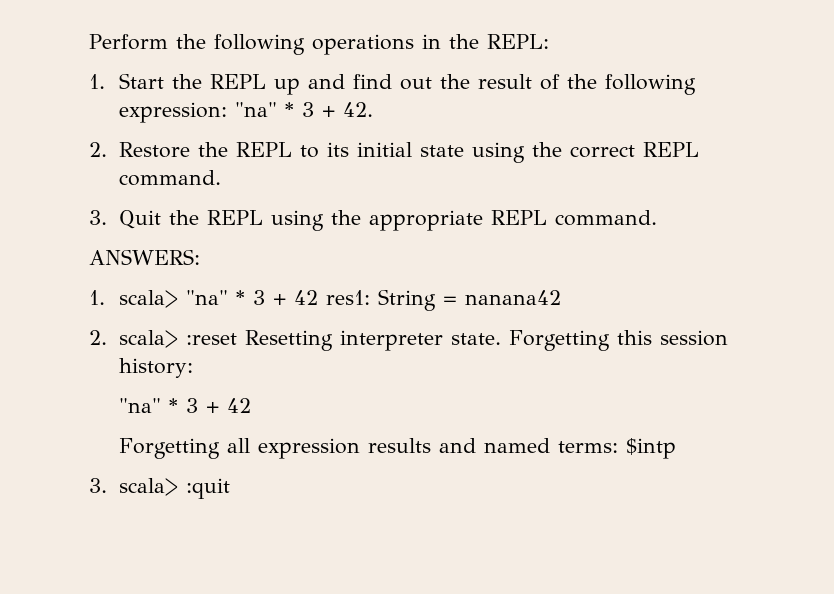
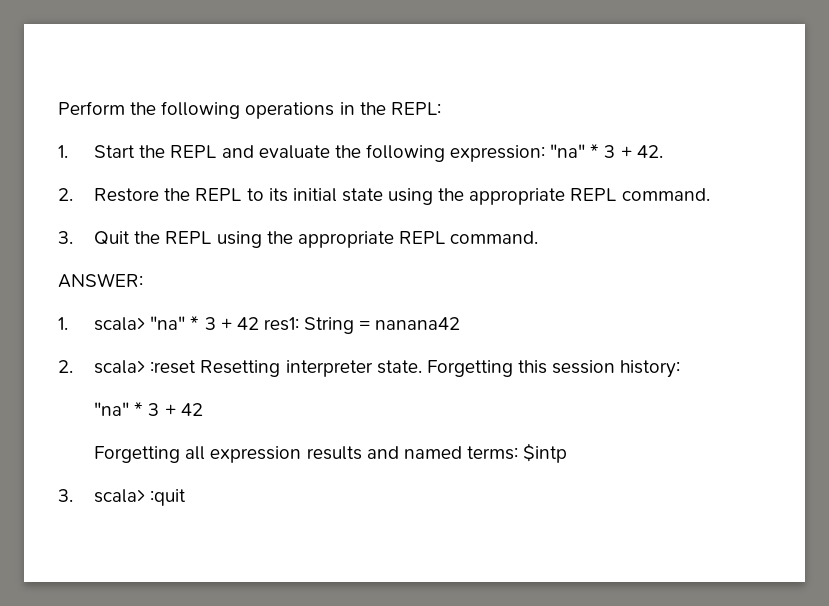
- 1. Start the REPL up and find out the result of the following expression: "na" * 3 + 42.
+ 1. Start the REPL and evaluate the following expression: "na" * 3 + 42.
- 2. Restore the REPL to its initial state using the correct REPL command.
+ 2. Restore the REPL to its initial state using the appropriate REPL command.
- ANSWERS:
+ ANSWER:

